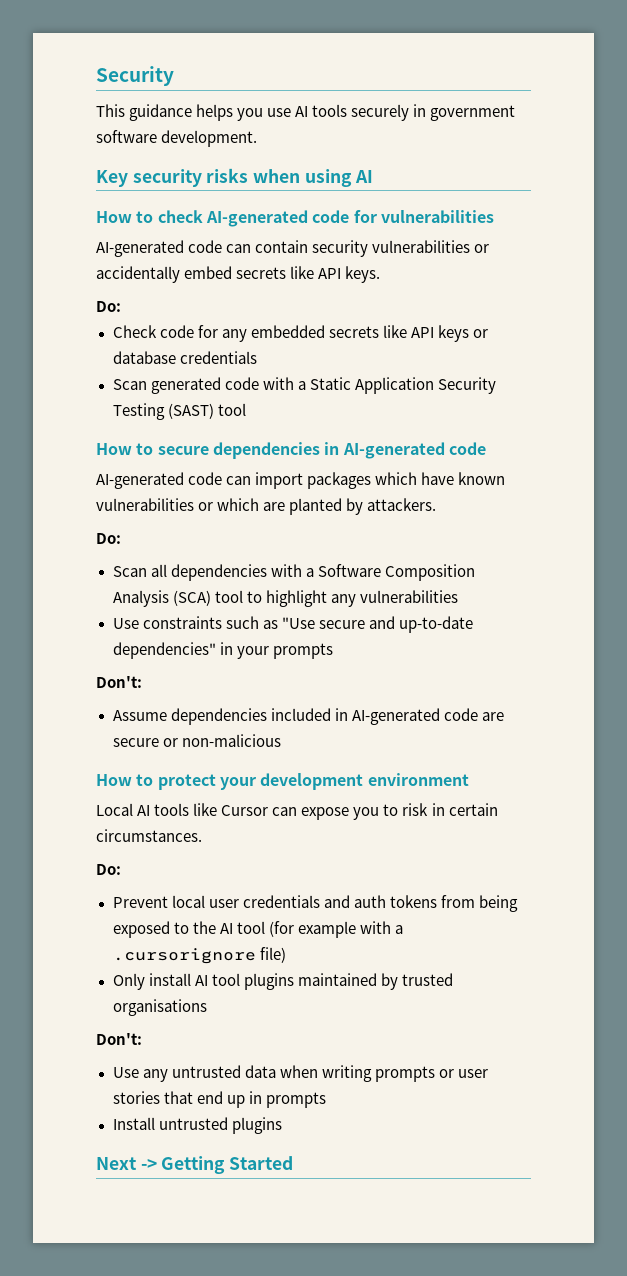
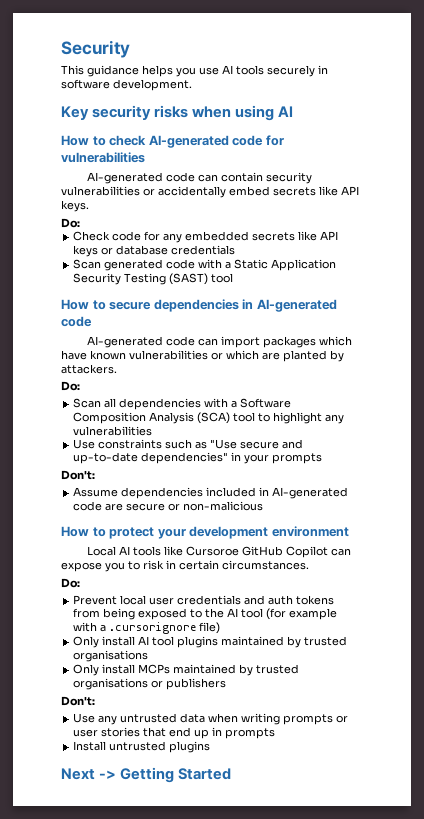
- This guidance helps you use AI tools securely in government software development.
+ This guidance helps you use AI tools securely in software development.
- Local AI tools like Cursor can expose you to risk in certain circumstances.
+ Local AI tools like Cursoroe GitHub Copilot can expose you to risk in certain circumstances.
+ Only install MCPs maintained by trusted organisations or publishers

